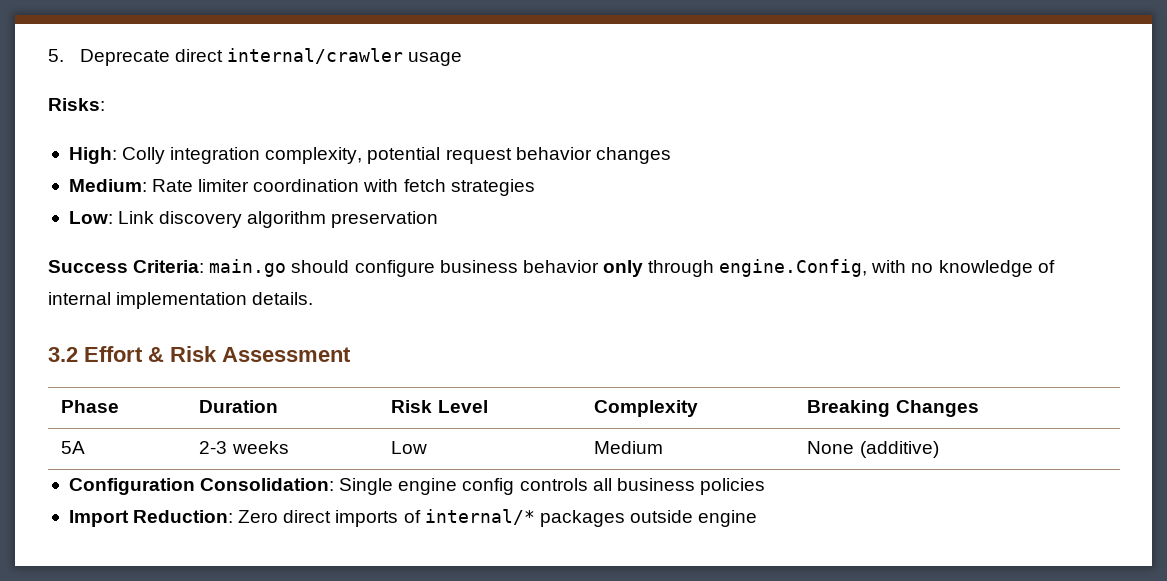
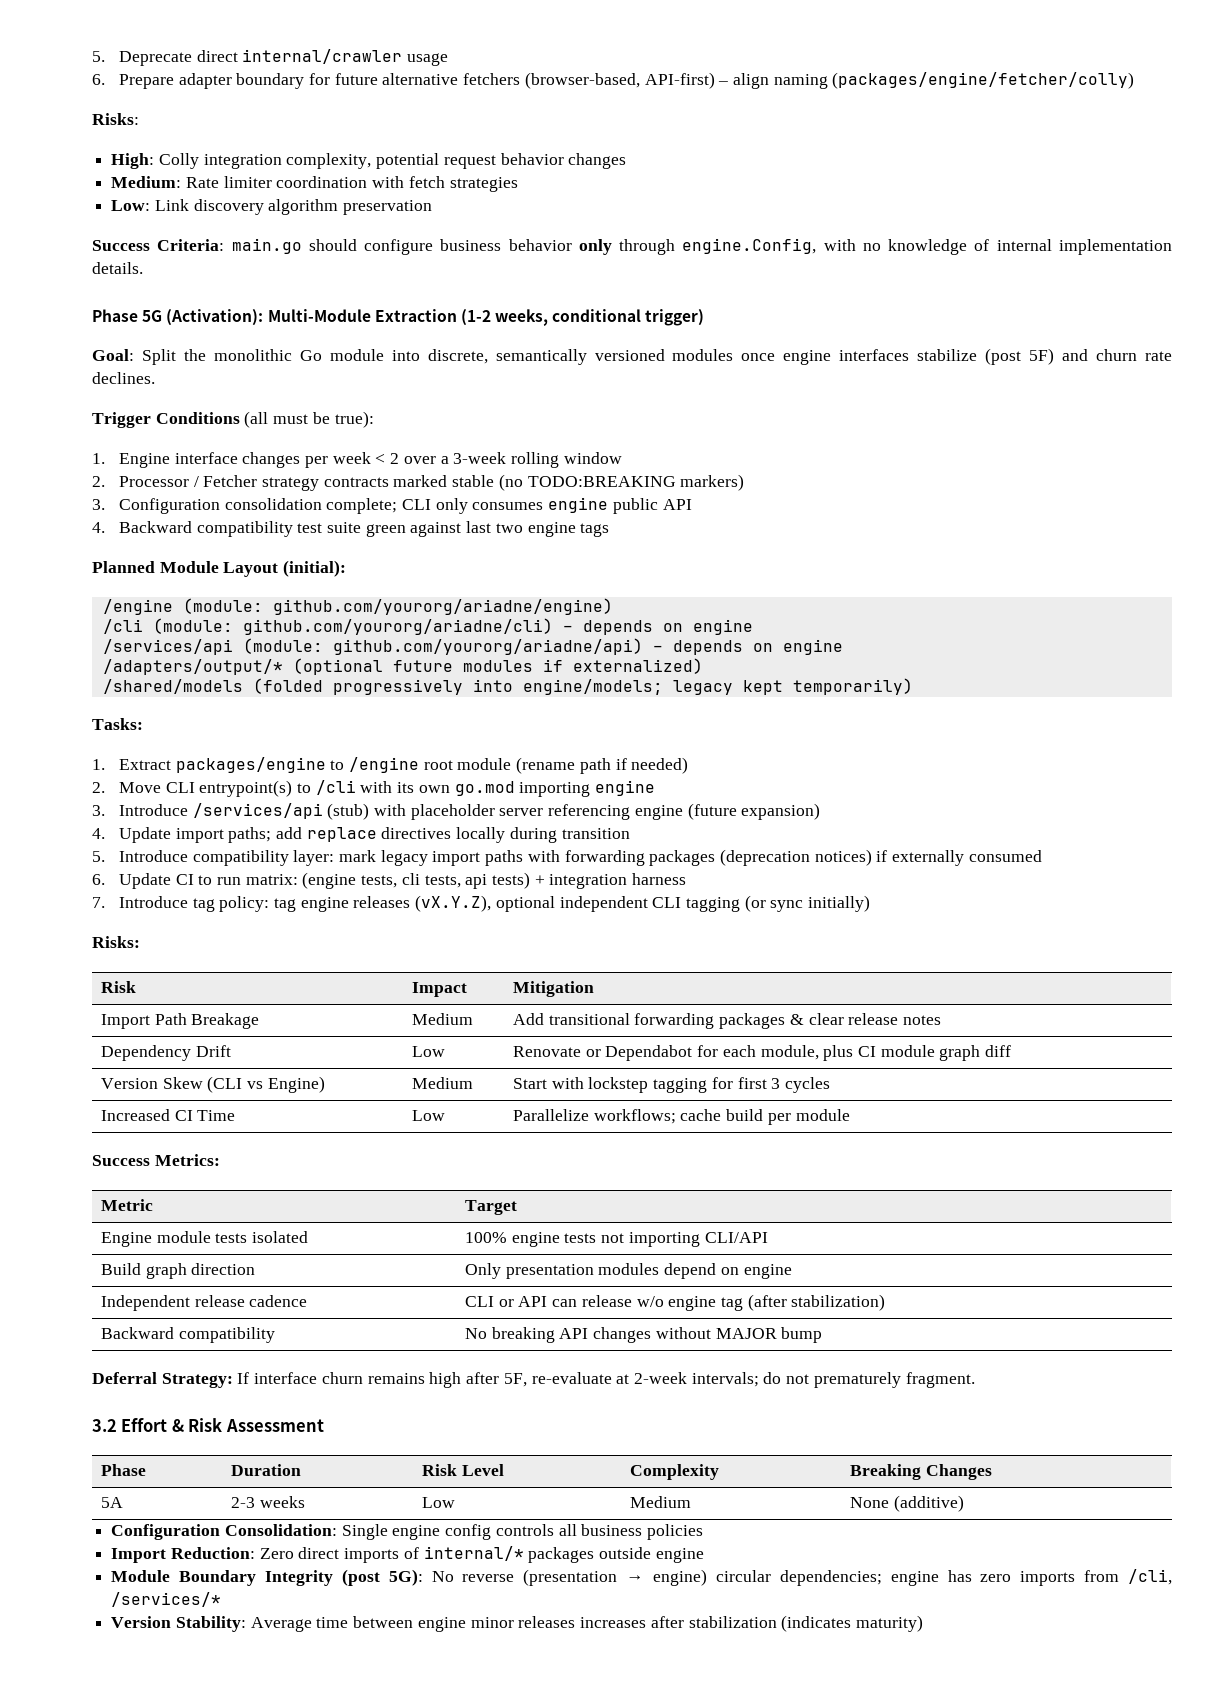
+ 6. Prepare adapter boundary for future alternative fetchers (browser-based, API-first) – align naming (packages/engine/fetcher/colly)
+ Phase 5G (Activation): Multi-Module Extraction (1-2 weeks, conditional trigger)
+ Goal: Split the monolithic Go module into discrete, semantically versioned modules once engine interfaces stabilize (post 5F) and churn rate declines.
+ Trigger Conditions (all must be true):
+ 1. Engine interface changes per week < 2 over a 3-week rolling window
+ 2. Processor / Fetcher strategy contracts marked stable (no TODO:BREAKING markers)
+ 3. Configuration consolidation complete; CLI only consumes engine public API
+ 4. Backward compatibility test suite green against last two engine tags
+ Planned Module Layout (initial):
+ /engine (module: github.com/yourorg/ariadne/engine)
+ /cli (module: github.com/yourorg/ariadne/cli) – depends on engine
+ /services/api (module: github.com/yourorg/ariadne/api) – depends on engine
+ /adapters/output/* (optional future modules if externalized)
+ /shared/models (folded progressively into engine/models; legacy kept temporarily)
+ Tasks:
+ 1. Extract packages/engine to /engine root module (rename path if needed)
+ 2. Move CLI entrypoint(s) to /cli with its own go.mod importing engine
+ 3. Introduce /services/api (stub) with placeholder server referencing engine (future expansion)
+ 4. Update import paths; add replace directives locally during transition
+ 5. Introduce compatibility layer: mark legacy import paths with forwarding packages (deprecation notices) if externally consumed
+ 6. Update CI to run matrix: (engine tests, cli tests, api tests) + integration harness
+ 7. Introduce tag policy: tag engine releases (vX.Y.Z), optional independent CLI tagging (or sync initially)
+ Risks:
+ Risk | Impact | Mitigation
+ Import Path Breakage | Medium | Add transitional forwarding packages & clear release notes
+ Dependency Drift | Low | Renovate or Dependabot for each module, plus CI module graph diff
+ Version Skew (CLI vs Engine) | Medium | Start with lockstep tagging for first 3 cycles
+ Increased CI Time | Low | Parallelize workflows; cache build per module
+ Success Metrics:
+ Metric | Target
+ Engine module tests isolated | 100% engine tests not importing CLI/API
+ Build graph direction | Only presentation modules depend on engine
+ Independent release cadence | CLI or API can release w/o engine tag (after stabilization)
+ Backward compatibility | No breaking API changes without MAJOR bump
+ Deferral Strategy: If interface churn remains high after 5F, re-evaluate at 2-week intervals; do not prematurely fragment.
+ Module Boundary Integrity (post 5G): No reverse (presentation → engine) circular dependencies; engine has zero imports from /cli, /services/*
+ Version Stability: Average time between engine minor releases increases after stabilization (indicates maturity)

